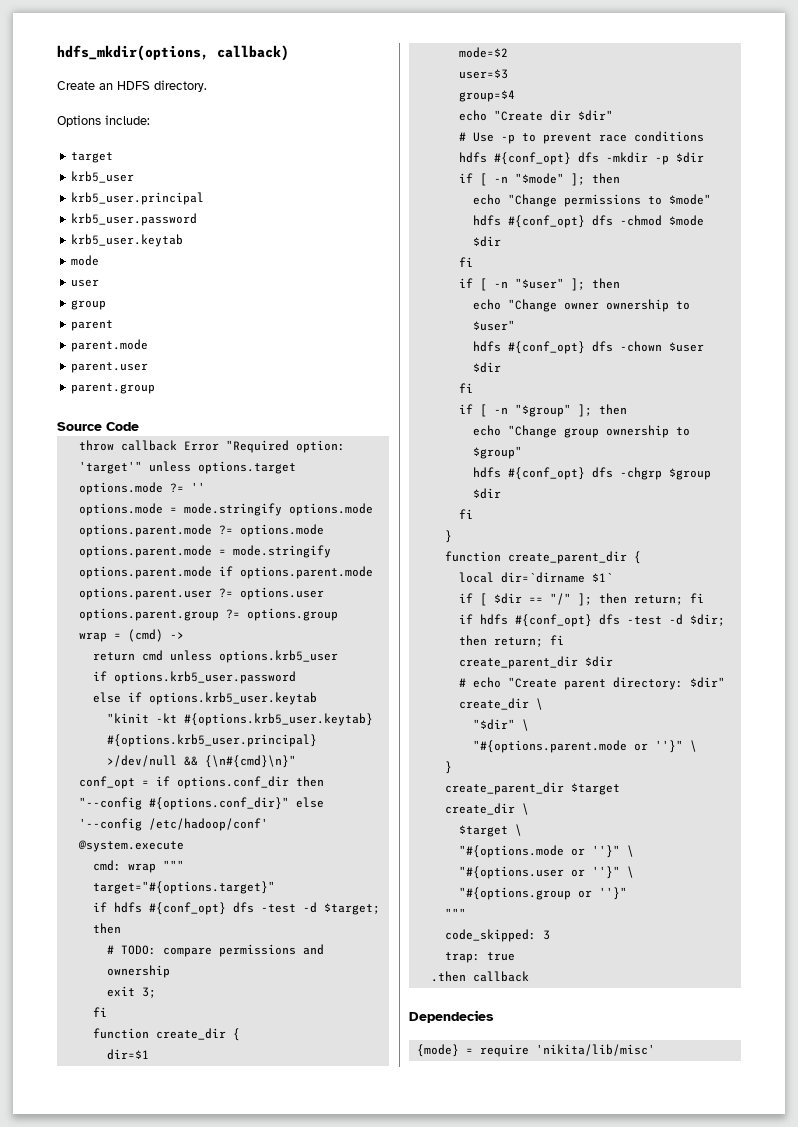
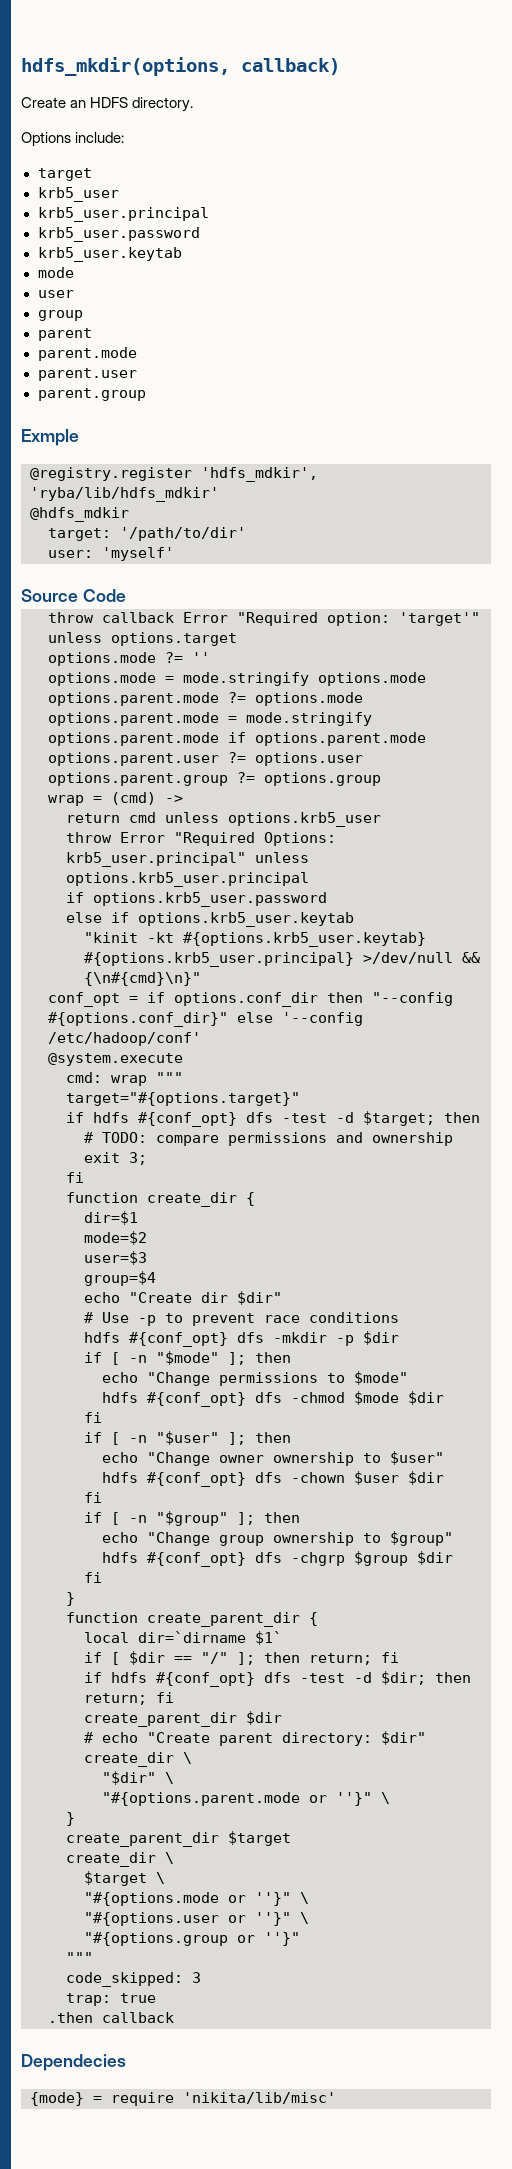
+ Exmple
+ @registry.register 'hdfs_mdkir', 'ryba/lib/hdfs_mdkir'
+ @hdfs_mdkir
+ target: '/path/to/dir'
+ user: 'myself'
+ throw Error "Required Options: krb5_user.principal" unless options.krb5_user.principal

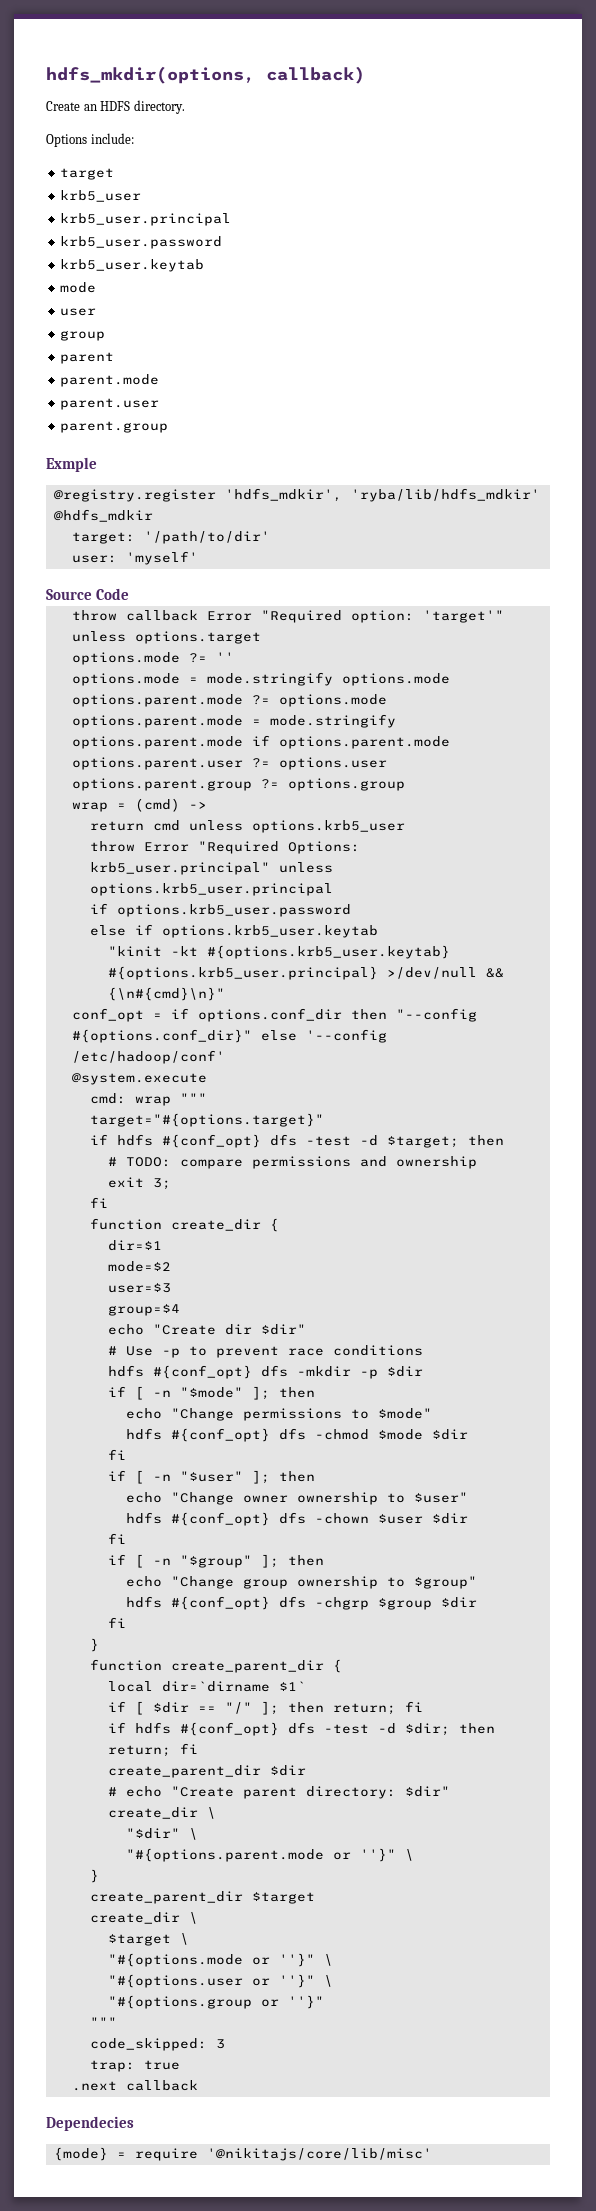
- .then callback
+ .next callback
- {mode} = require 'nikita/lib/misc'
+ {mode} = require '@nikitajs/core/lib/misc'

